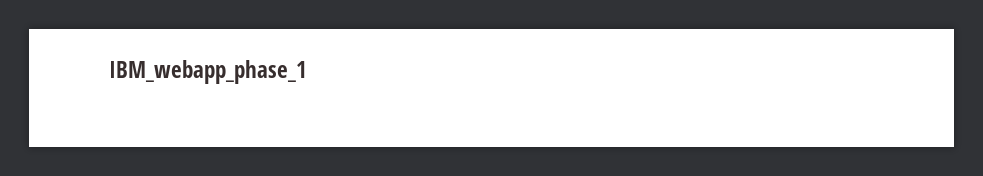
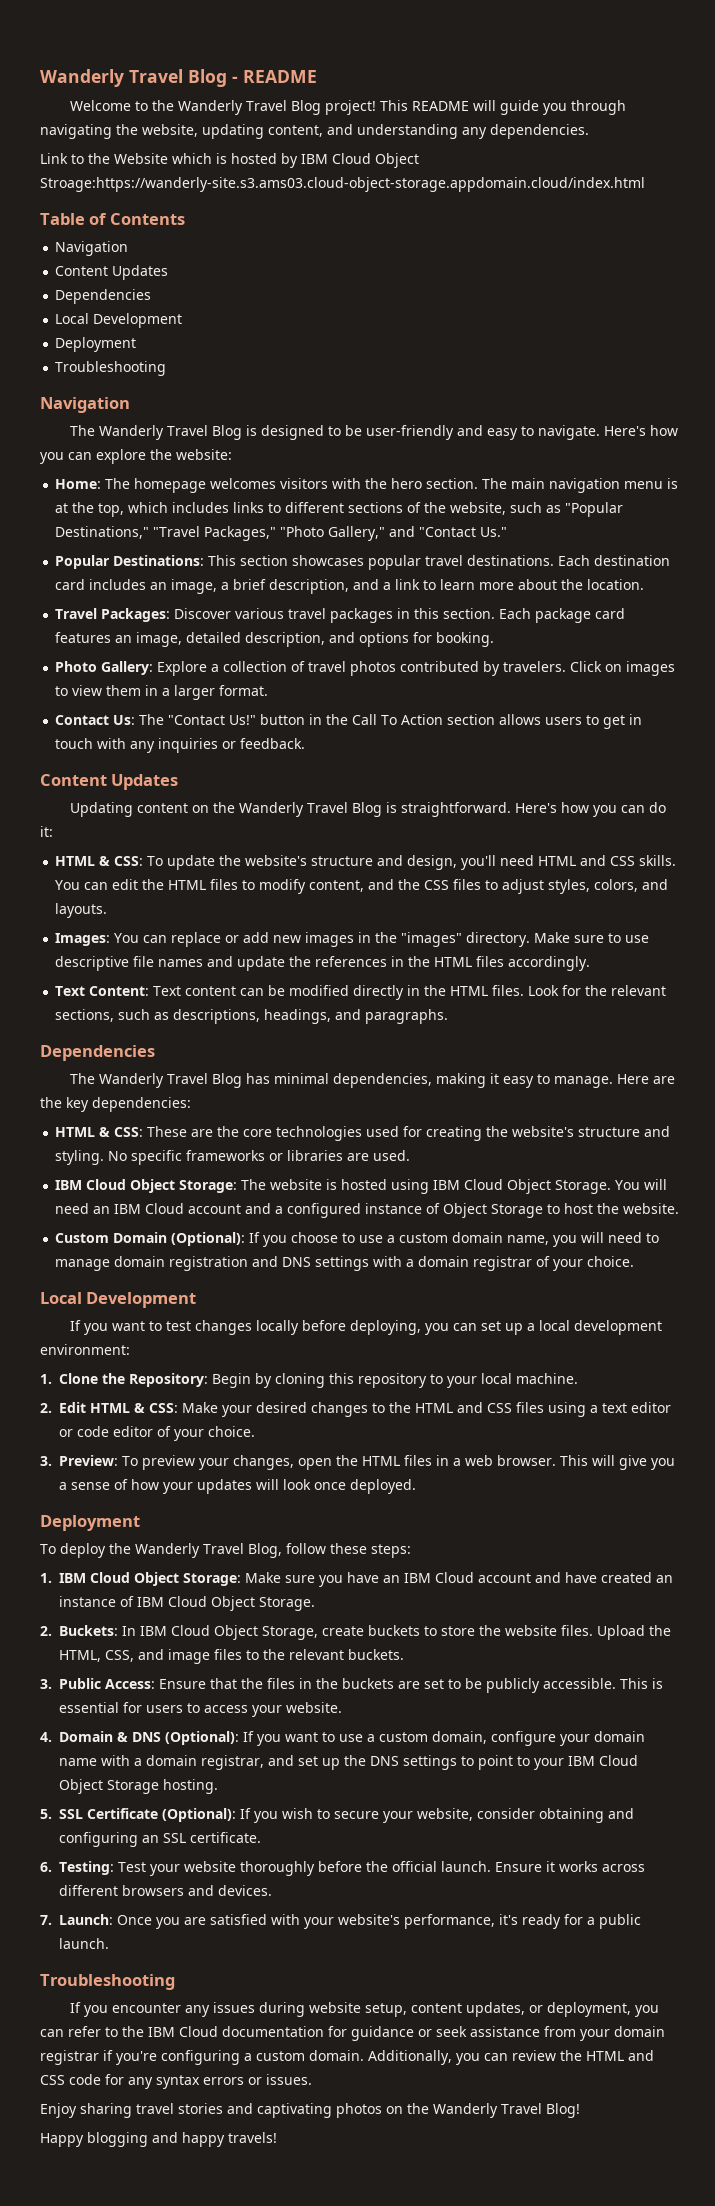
- IBM_webapp_phase_1
+ Wanderly Travel Blog - README
+ Welcome to the Wanderly Travel Blog project! This README will guide you through navigating the website, updating content, and understanding any dependencies.
+ Link to the Website which is hosted by IBM Cloud Object Stroage:https://wanderly-site.s3.ams03.cloud-object-storage.appdomain.cloud/index.html
+ Table of Contents
+ Navigation
+ Content Updates
+ Dependencies
+ Local Development
+ Deployment
+ Troubleshooting
+ Navigation
+ The Wanderly Travel Blog is designed to be user-friendly and easy to navigate. Here's how you can explore the website:
+ Home: The homepage welcomes visitors with the hero section. The main navigation menu is at the top, which includes links to different sections of the website, such as "Popular Destinations," "Travel Packages," "Photo Gallery," and "Contact Us."
+ Popular Destinations: This section showcases popular travel destinations. Each destination card includes an image, a brief description, and a link to learn more about the location.
+ Travel Packages: Discover various travel packages in this section. Each package card features an image, detailed description, and options for booking.
+ Photo Gallery: Explore a collection of travel photos contributed by travelers. Click on images to view them in a larger format.
+ Contact Us: The "Contact Us!" button in the Call To Action section allows users to get in touch with any inquiries or feedback.
+ Content Updates
+ Updating content on the Wanderly Travel Blog is straightforward. Here's how you can do it:
+ HTML & CSS: To update the website's structure and design, you'll need HTML and CSS skills. You can edit the HTML files to modify content, and the CSS files to adjust styles, colors, and layouts.
+ Images: You can replace or add new images in the "images" directory. Make sure to use descriptive file names and update the references in the HTML files accordingly.
+ Text Content: Text content can be modified directly in the HTML files. Look for the relevant sections, such as descriptions, headings, and paragraphs.
+ Dependencies
+ The Wanderly Travel Blog has minimal dependencies, making it easy to manage. Here are the key dependencies:
+ HTML & CSS: These are the core technologies used for creating the website's structure and styling. No specific frameworks or libraries are used.
+ IBM Cloud Object Storage: The website is hosted using IBM Cloud Object Storage. You will need an IBM Cloud account and a configured instance of Object Storage to host the website.
+ Custom Domain (Optional): If you choose to use a custom domain name, you will need to manage domain registration and DNS settings with a domain registrar of your choice.
+ Local Development
+ If you want to test changes locally before deploying, you can set up a local development environment:
+ 1. Clone the Repository: Begin by cloning this repository to your local machine.
+ 2. Edit HTML & CSS: Make your desired changes to the HTML and CSS files using a text editor or code editor of your choice.
+ 3. Preview: To preview your changes, open the HTML files in a web browser. This will give you a sense of how your updates will look once deployed.
+ Deployment
+ To deploy the Wanderly Travel Blog, follow these steps:
+ 1. IBM Cloud Object Storage: Make sure you have an IBM Cloud account and have created an instance of IBM Cloud Object Storage.
+ 2. Buckets: In IBM Cloud Object Storage, create buckets to store the website files. Upload the HTML, CSS, and image files to the relevant buckets.
+ 3. Public Access: Ensure that the files in the buckets are set to be publicly accessible. This is essential for users to access your website.
+ 4. Domain & DNS (Optional): If you want to use a custom domain, configure your domain name with a domain registrar, and set up the DNS settings to point to your IBM Cloud Object Storage hosting.
+ 5. SSL Certificate (Optional): If you wish to secure your website, consider obtaining and configuring an SSL certificate.
+ 6. Testing: Test your website thoroughly before the official launch. Ensure it works across different browsers and devices.
+ 7. Launch: Once you are satisfied with your website's performance, it's ready for a public launch.
+ Troubleshooting
+ If you encounter any issues during website setup, content updates, or deployment, you can refer to the IBM Cloud documentation for guidance or seek assistance from your domain registrar if you're configuring a custom domain. Additionally, you can review the HTML and CSS code for any syntax errors or issues.
+ Enjoy sharing travel stories and captivating photos on the Wanderly Travel Blog!
+ Happy blogging and happy travels!

